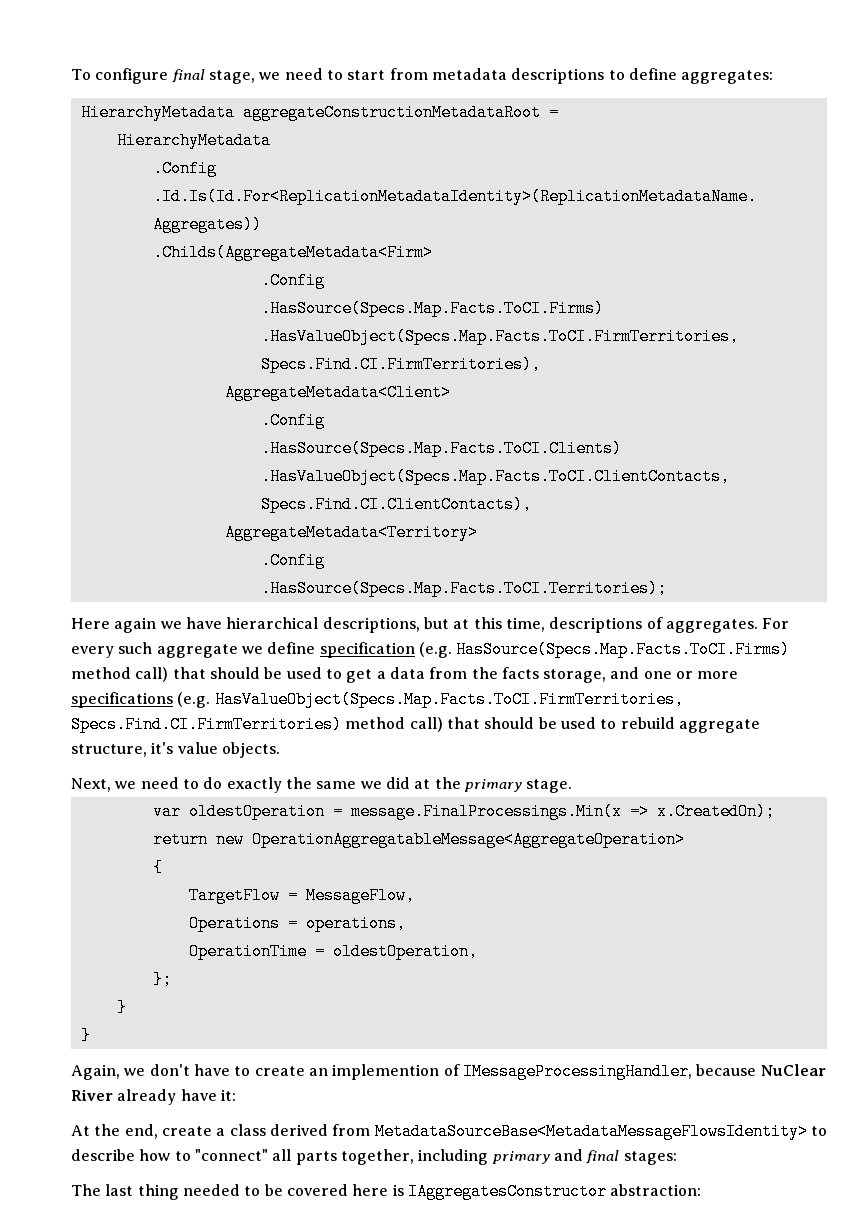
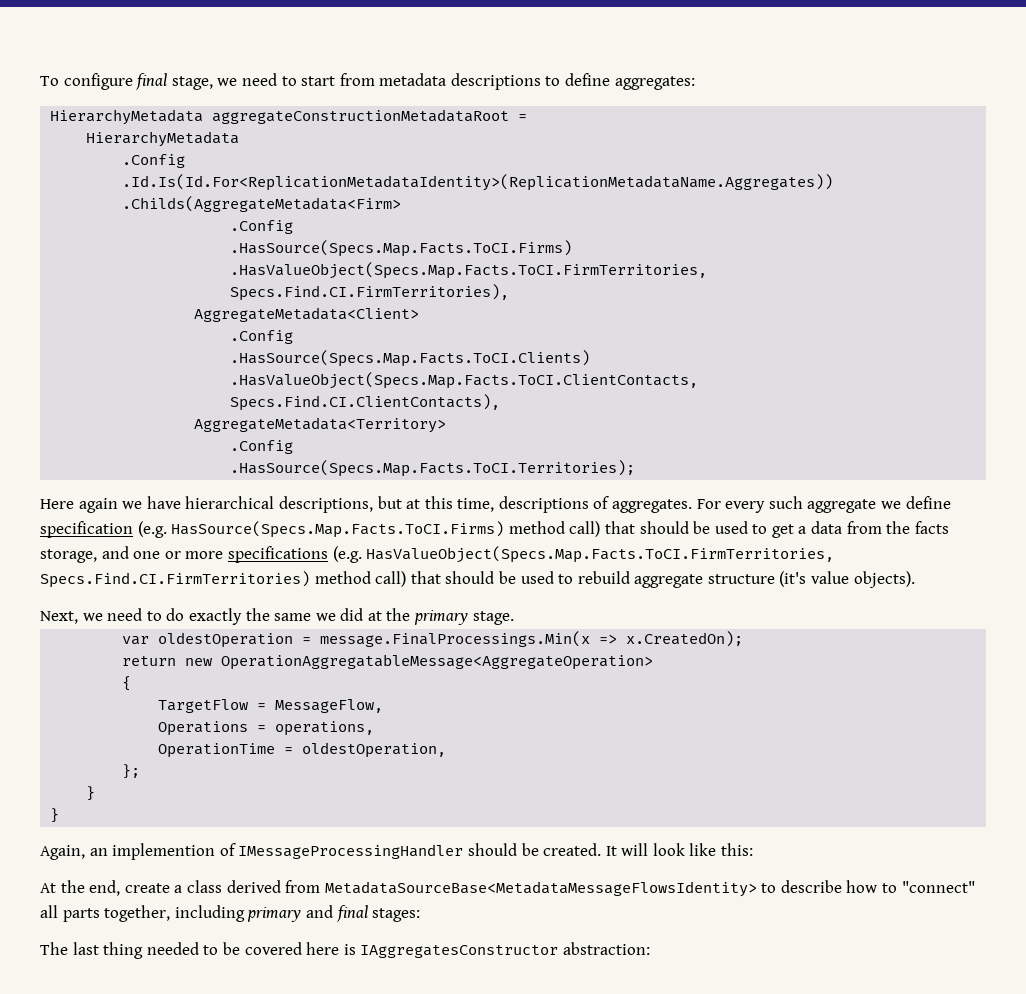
- For every such aggregate we define specification (e.g. HasSource(Specs.Map.Facts.ToCI.Firms) method call) that should be used to get a data from the facts storage, and one or more specifications (e.g. HasValueObject(Specs.Map.Facts.ToCI.FirmTerritories, Specs.Find.CI.FirmTerritories) method call) that should be used to rebuild aggregate structure, it's value objects.
+ For every such aggregate we define specification (e.g. HasSource(Specs.Map.Facts.ToCI.Firms) method call) that should be used to get a data from the facts storage, and one or more specifications (e.g. HasValueObject(Specs.Map.Facts.ToCI.FirmTerritories, Specs.Find.CI.FirmTerritories) method call) that should be used to rebuild aggregate structure (it's value objects).
- Again, we don't have to create an implemention of IMessageProcessingHandler, because NuClear River already have it:
+ Again, an implemention of IMessageProcessingHandler should be created. It will look like this:

